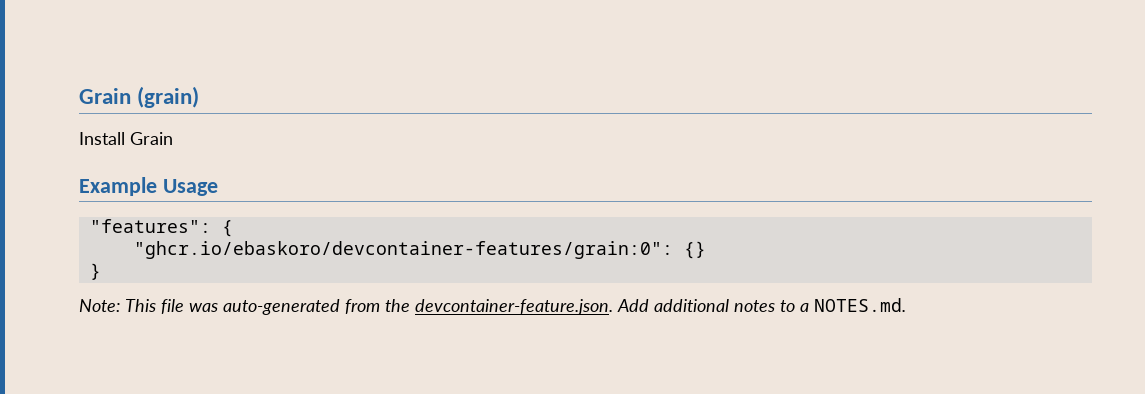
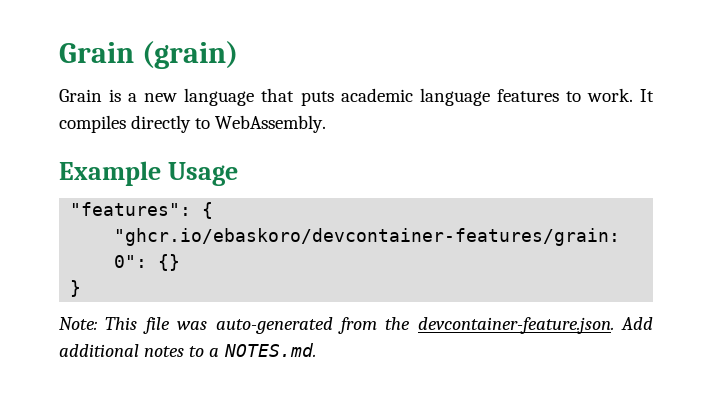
- Install Grain
+ Grain is a new language that puts academic language features to work. It compiles directly to WebAssembly.

